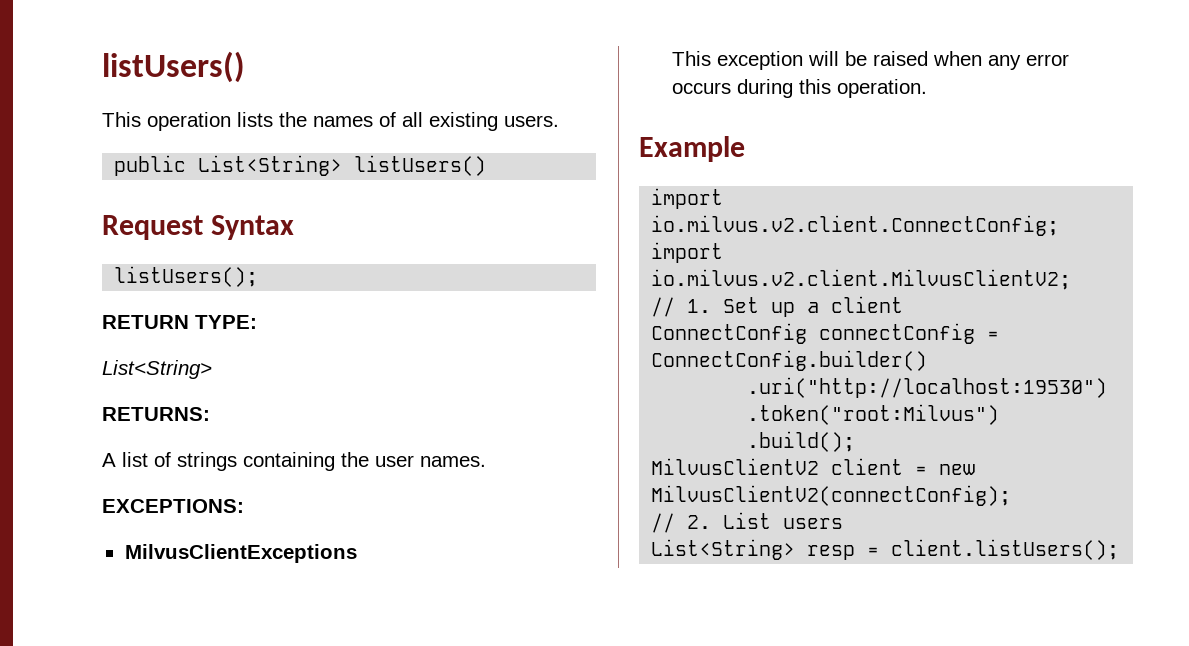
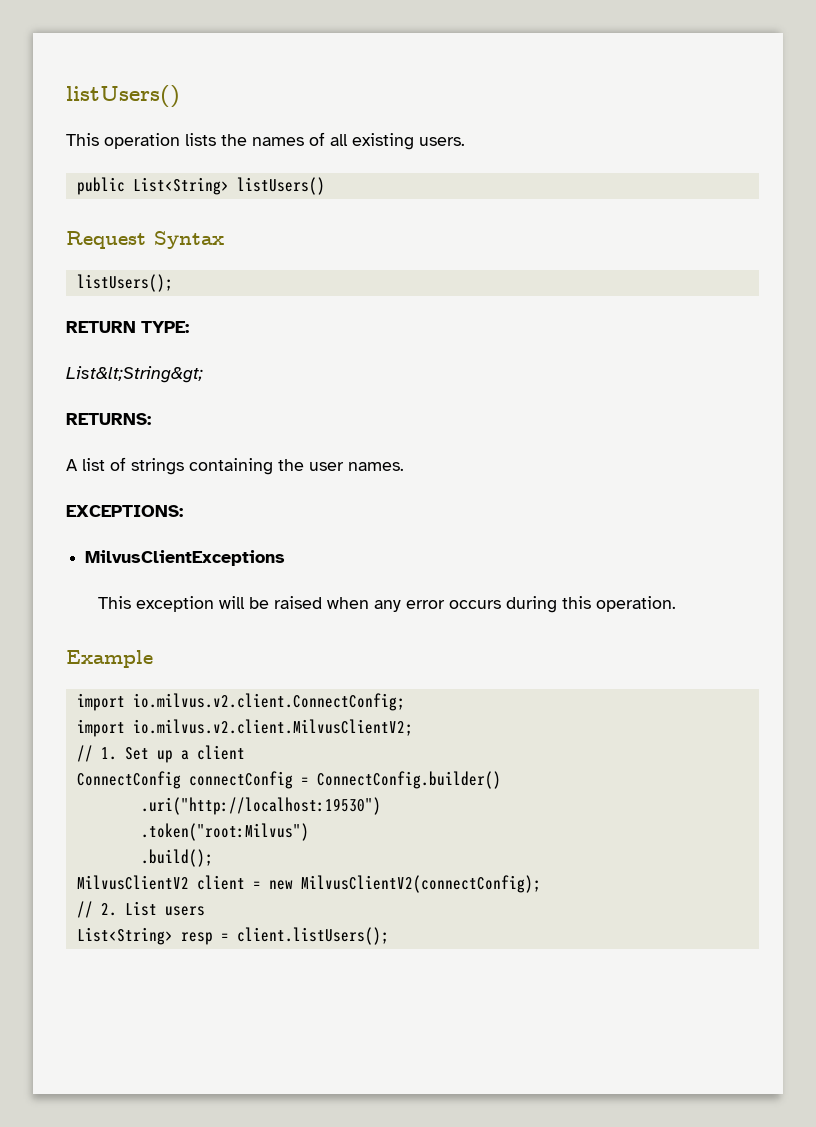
  RETURN TYPE:
- List<String>
+ List&lt;String&gt;

